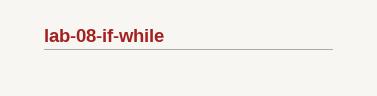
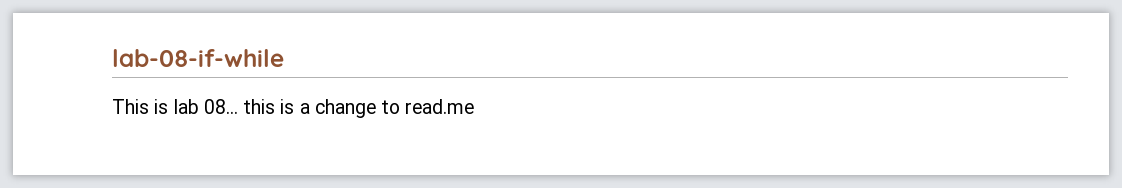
+ This is lab 08... this is a change to read.me

